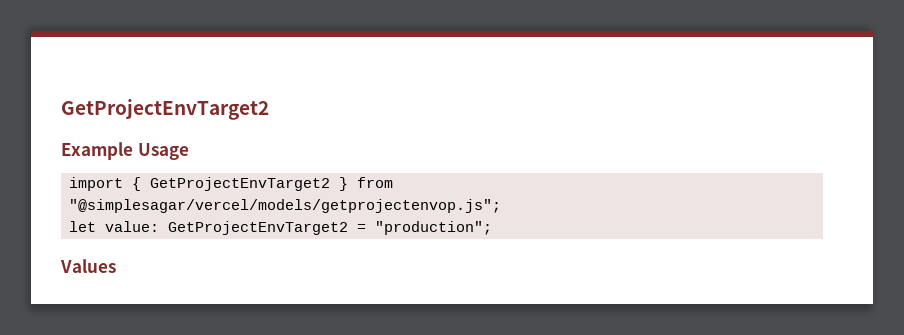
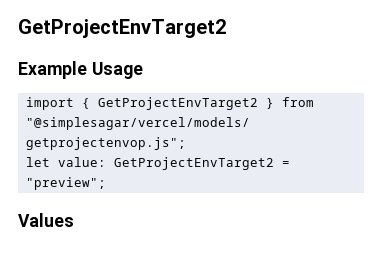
- let value: GetProjectEnvTarget2 = "production";
+ let value: GetProjectEnvTarget2 = "preview";

